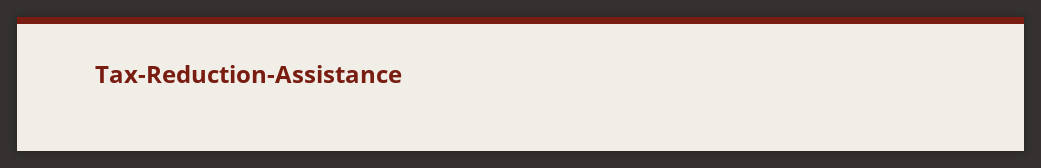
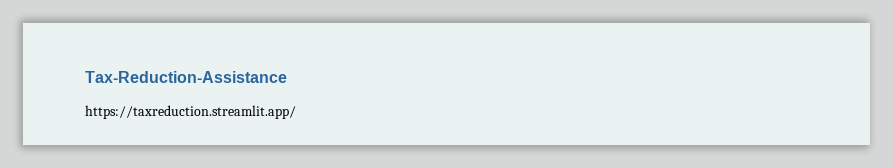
+ https://taxreduction.streamlit.app/

